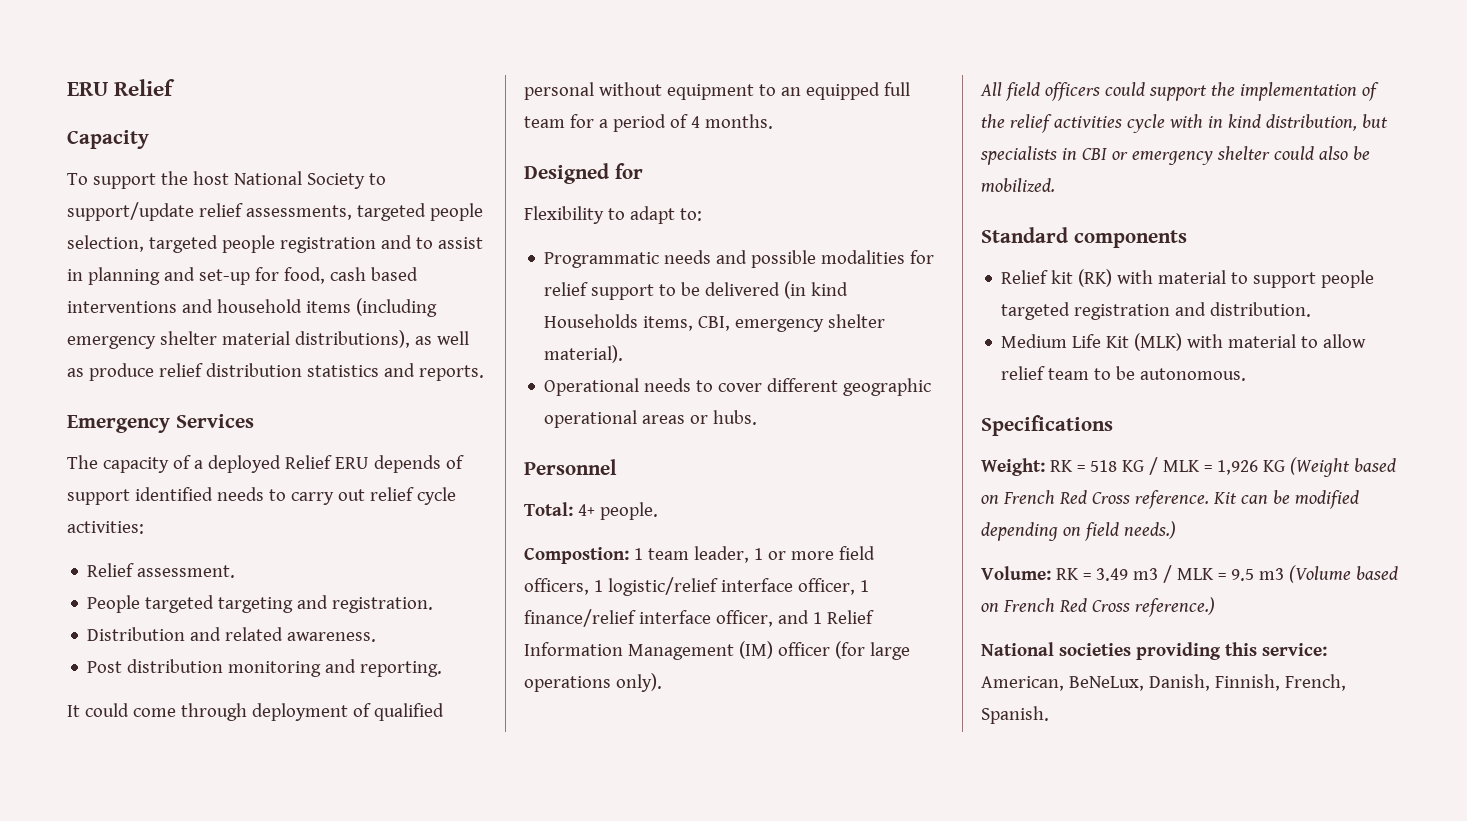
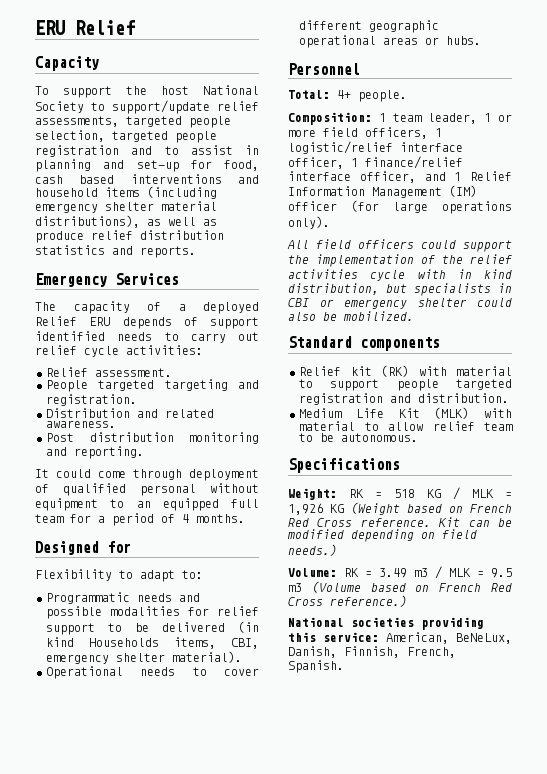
- Compostion: 1 team leader, 1 or more field officers, 1 logistic/relief interface officer, 1 finance/relief interface officer, and 1 Relief Information Management (IM) officer (for large operations only).
+ Composition: 1 team leader, 1 or more field officers, 1 logistic/relief interface officer, 1 finance/relief interface officer, and 1 Relief Information Management (IM) officer (for large operations only).

